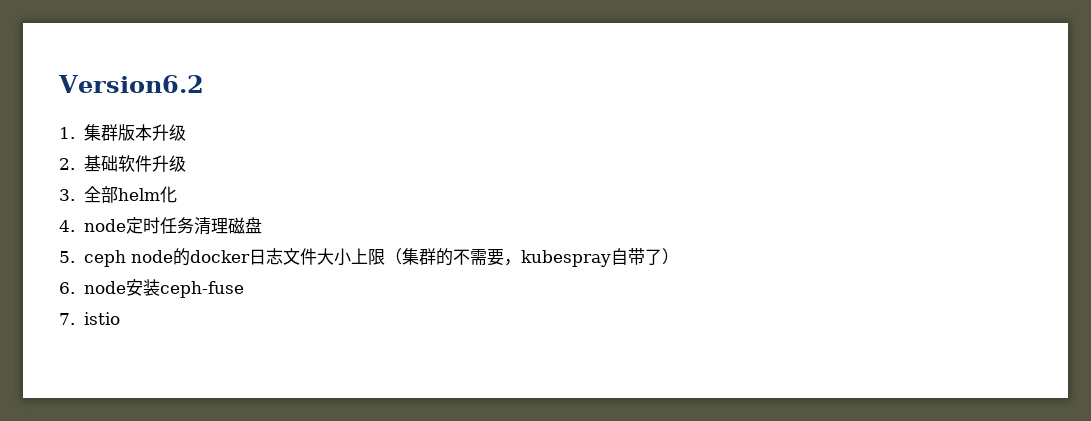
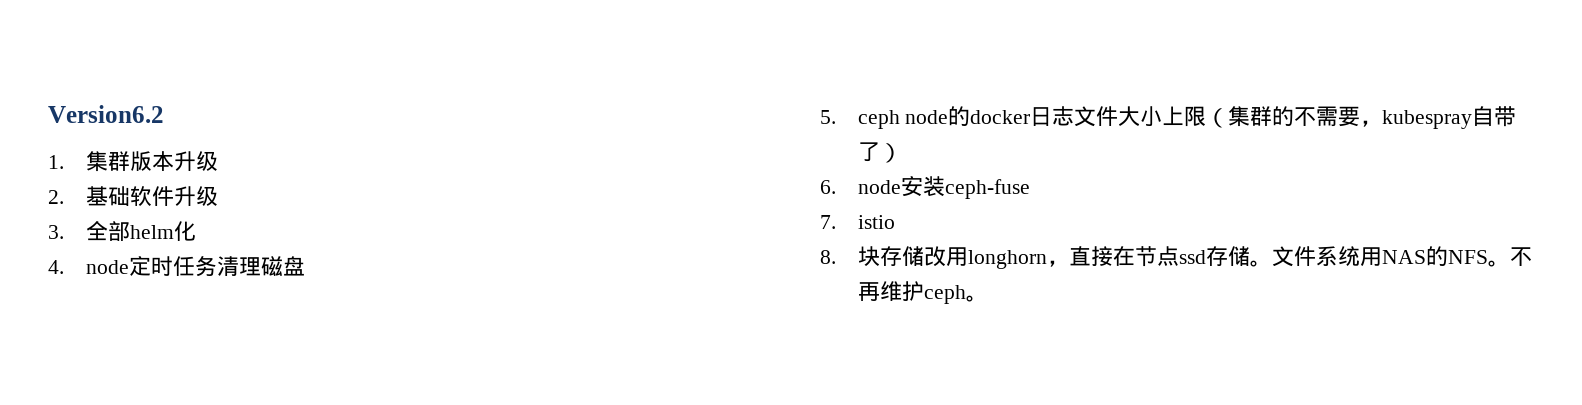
+ 8.块存储改用longhorn，直接在节点ssd存储。文件系统用NAS的NFS。不再维护ceph。

